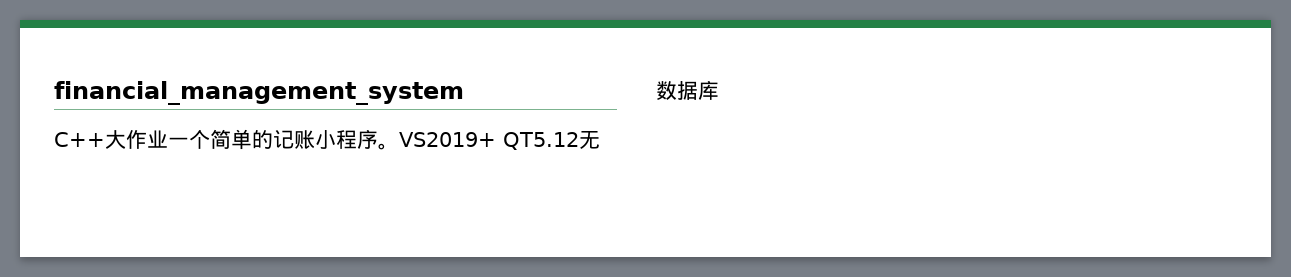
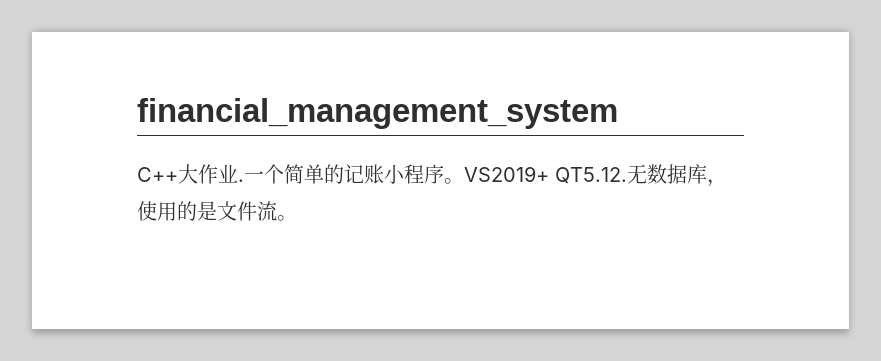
- C++大作业一个简单的记账小程序。
+ C++大作业.一个简单的记账小程序。
- VS2019+ QT5.12无数据库
+ VS2019+ QT5.12.无数据库，使用的是文件流。

